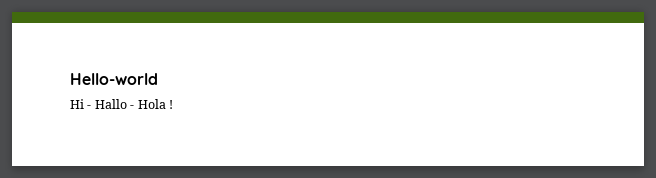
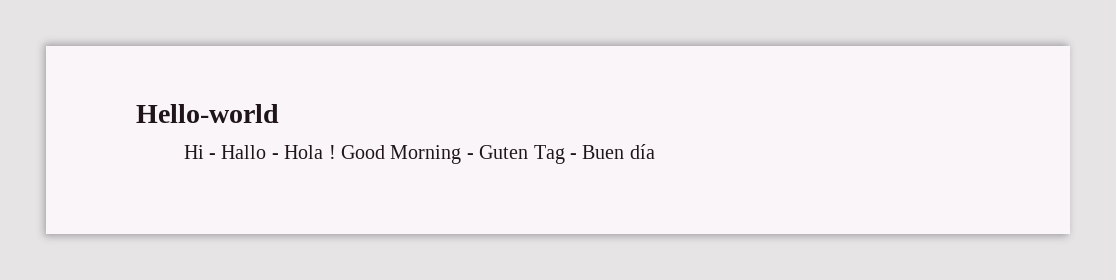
+ Good Morning - Guten Tag - Buen día

